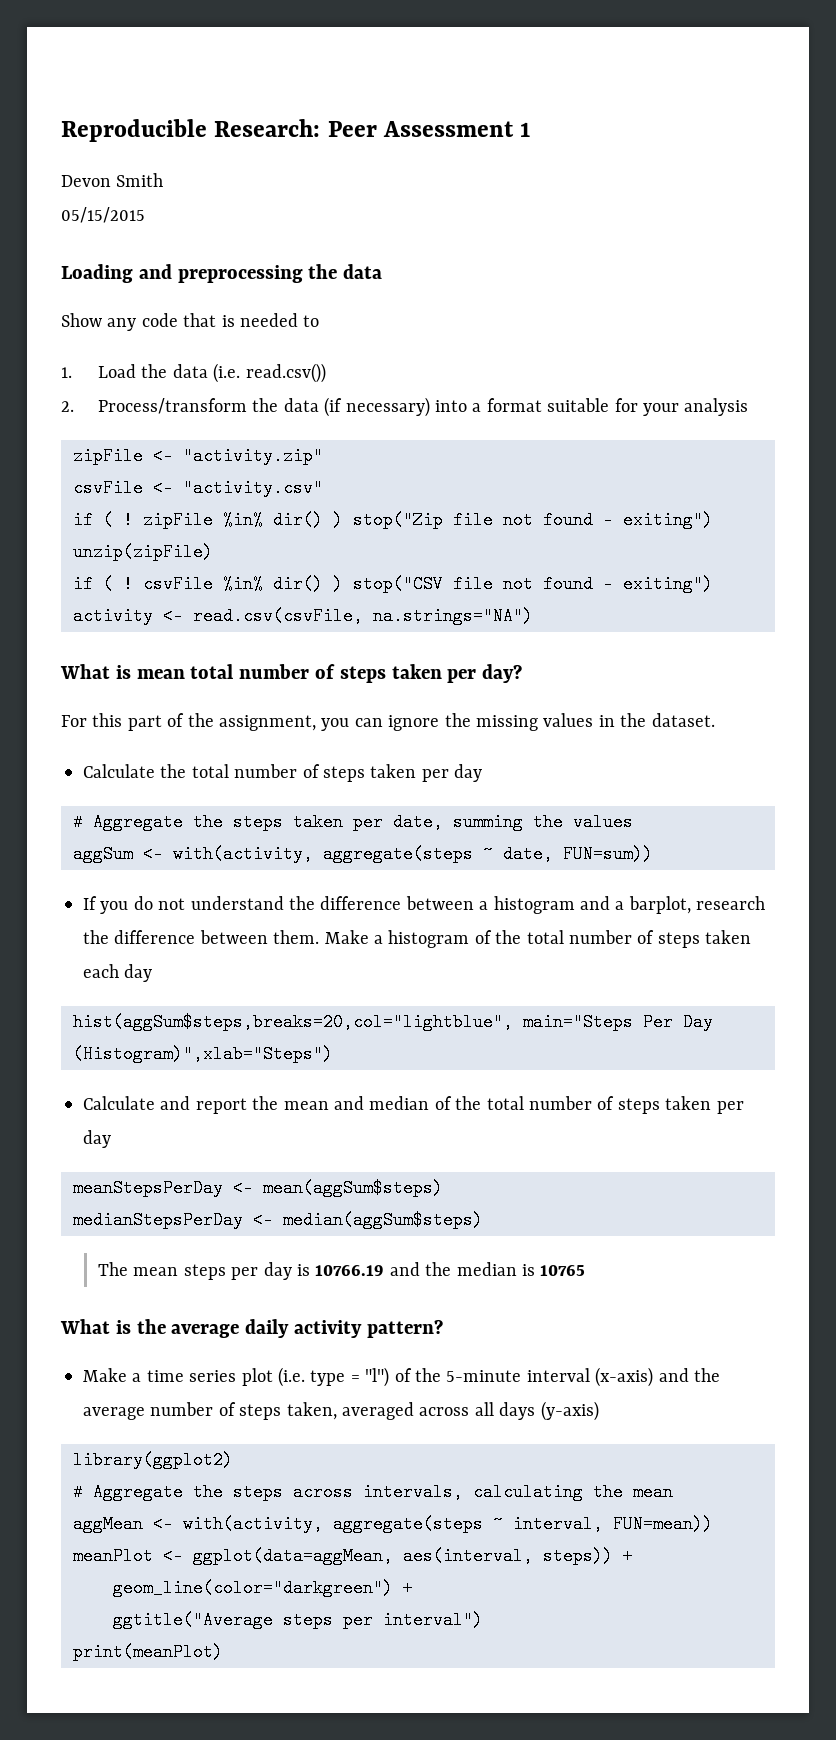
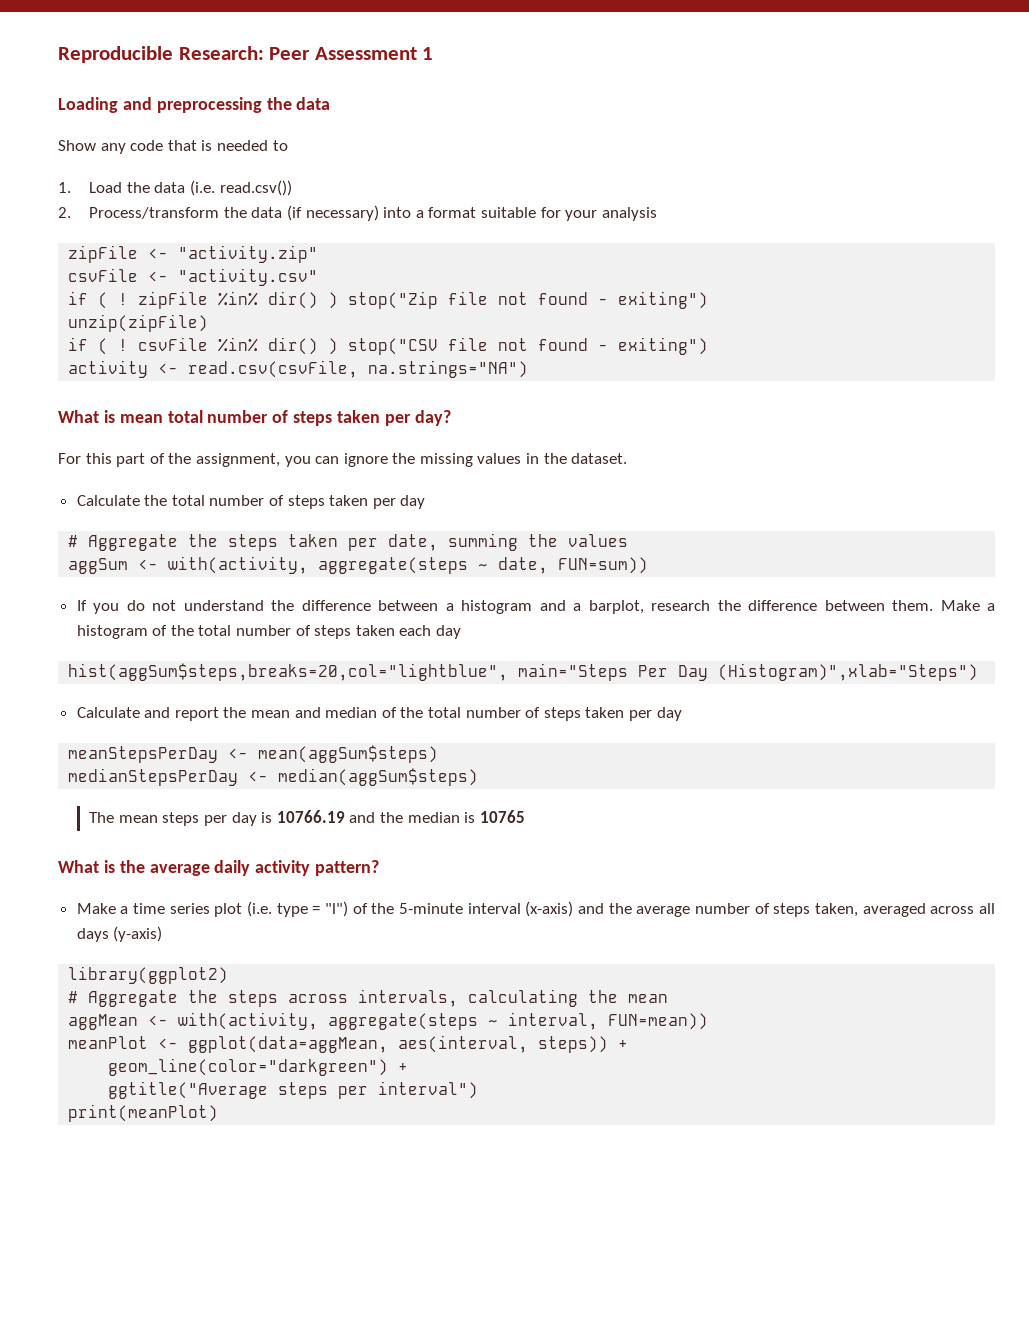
- Devon Smith
- 05/15/2015

